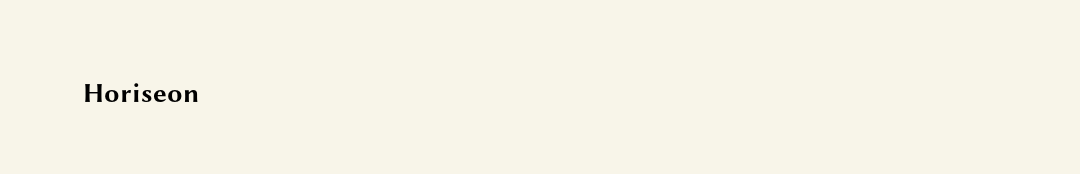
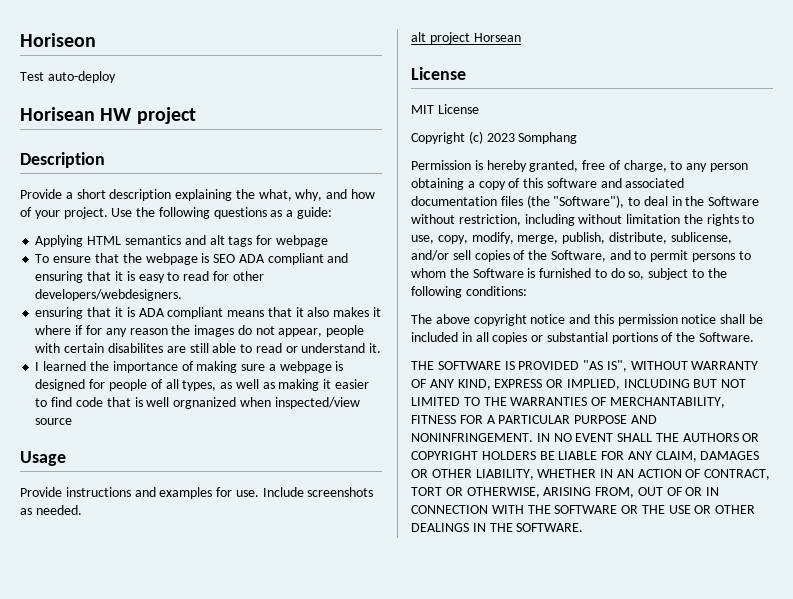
+ Test auto-deploy
+ Horisean HW project
+ Description
+ Provide a short description explaining the what, why, and how of your project. Use the following questions as a guide:
+ Applying HTML semantics and alt tags for webpage
+ To ensure that the webpage is SEO ADA compliant and ensuring that it is easy to read for other developers/webdesigners.
+ ensuring that it is ADA compliant means that it also makes it where if for any reason the images do not appear, people with certain disabilites are still able to read or understand it.
+ I learned the importance of making sure a webpage is designed for people of all types, as well as making it easier to find code that is well orgnanized when inspected/view source
+ Usage
+ Provide instructions and examples for use. Include screenshots as needed.
+ alt project Horsean
+ License
+ MIT License
+ Copyright (c) 2023 Somphang
+ Permission is hereby granted, free of charge, to any person obtaining a copy of this software and associated documentation files (the "Software"), to deal in the Software without restriction, including without limitation the rights to use, copy, modify, merge, publish, distribute, sublicense, and/or sell copies of the Software, and to permit persons to whom the Software is furnished to do so, subject to the following conditions:
+ The above copyright notice and this permission notice shall be included in all copies or substantial portions of the Software.
+ THE SOFTWARE IS PROVIDED "AS IS", WITHOUT WARRANTY OF ANY KIND, EXPRESS OR IMPLIED, INCLUDING BUT NOT LIMITED TO THE WARRANTIES OF MERCHANTABILITY, FITNESS FOR A PARTICULAR PURPOSE AND NONINFRINGEMENT. IN NO EVENT SHALL THE AUTHORS OR COPYRIGHT HOLDERS BE LIABLE FOR ANY CLAIM, DAMAGES OR OTHER LIABILITY, WHETHER IN AN ACTION OF CONTRACT, TORT OR OTHERWISE, ARISING FROM, OUT OF OR IN CONNECTION WITH THE SOFTWARE OR THE USE OR OTHER DEALINGS IN THE SOFTWARE.

